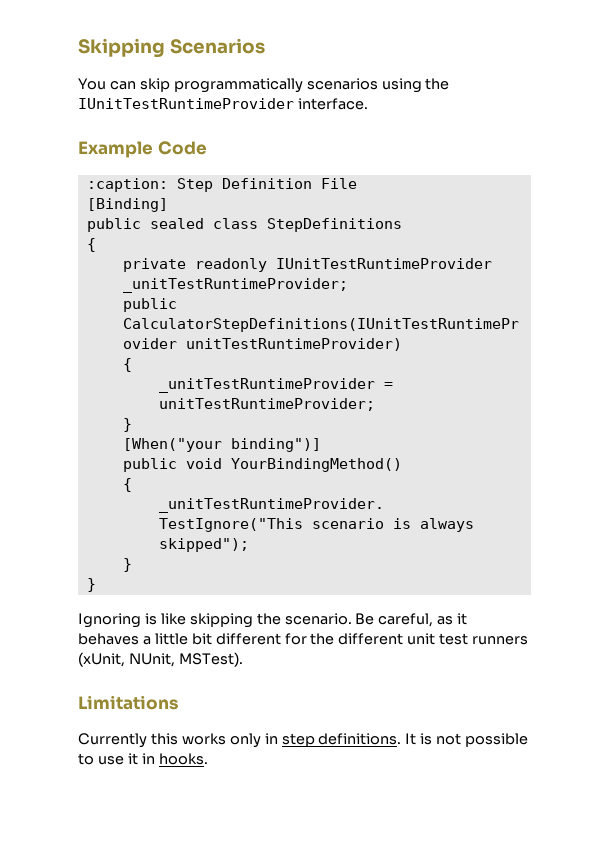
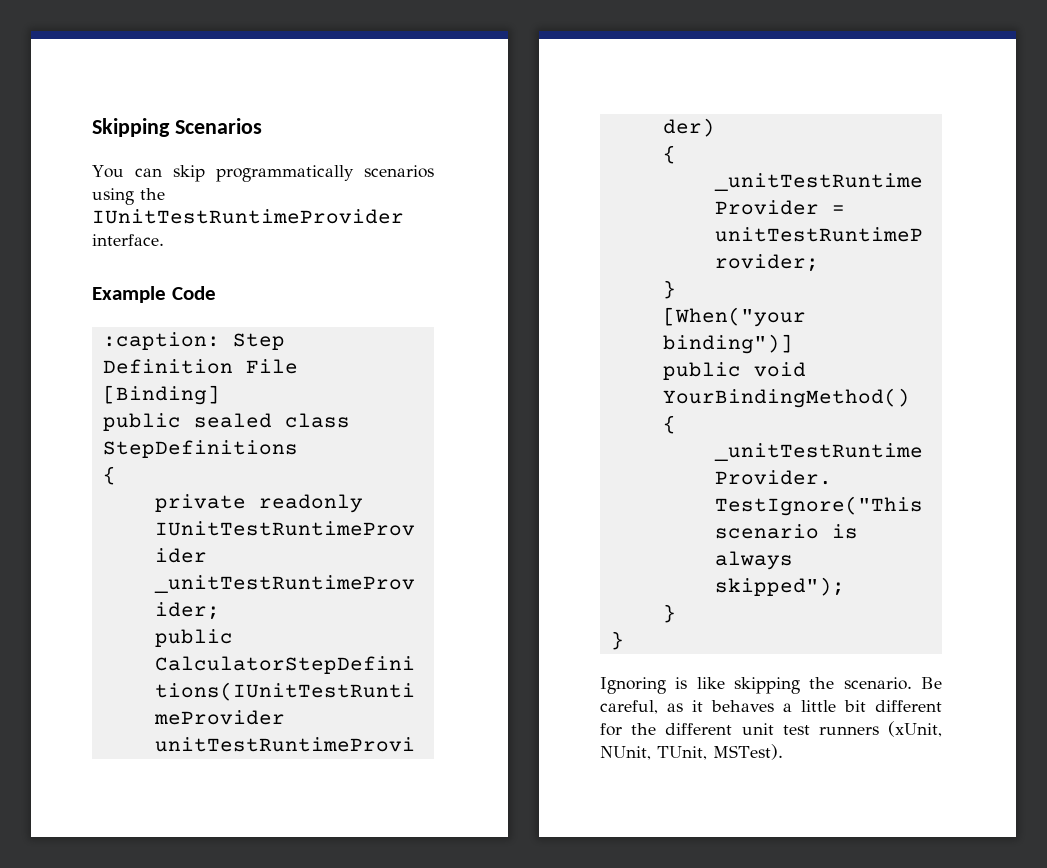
- Be careful, as it behaves a little bit different for the different unit test runners (xUnit, NUnit, MSTest).
+ Be careful, as it behaves a little bit different for the different unit test runners (xUnit, NUnit, TUnit, MSTest).
- Limitations
- Currently this works only in step definitions. It is not possible to use it in hooks.

